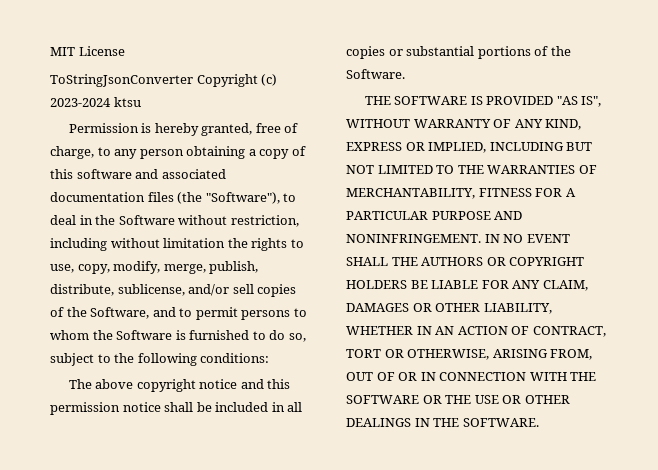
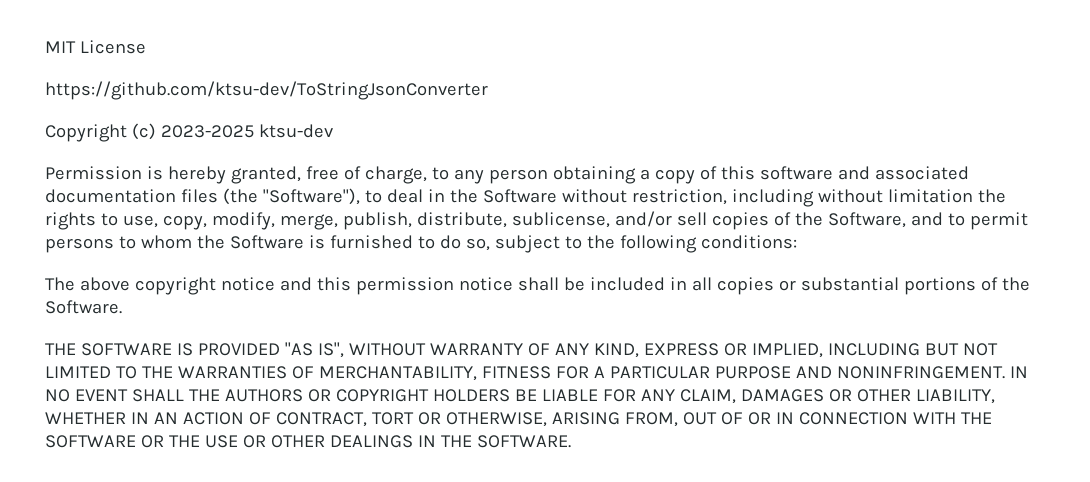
- ToStringJsonConverter Copyright (c) 2023-2024 ktsu
+ https://github.com/ktsu-dev/ToStringJsonConverter
+ Copyright (c) 2023-2025 ktsu-dev

